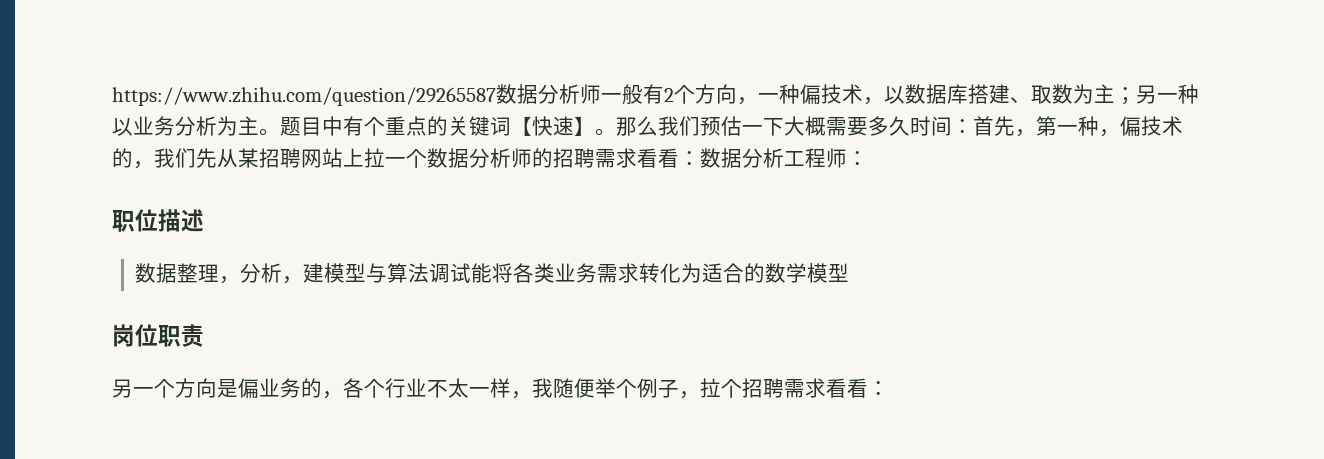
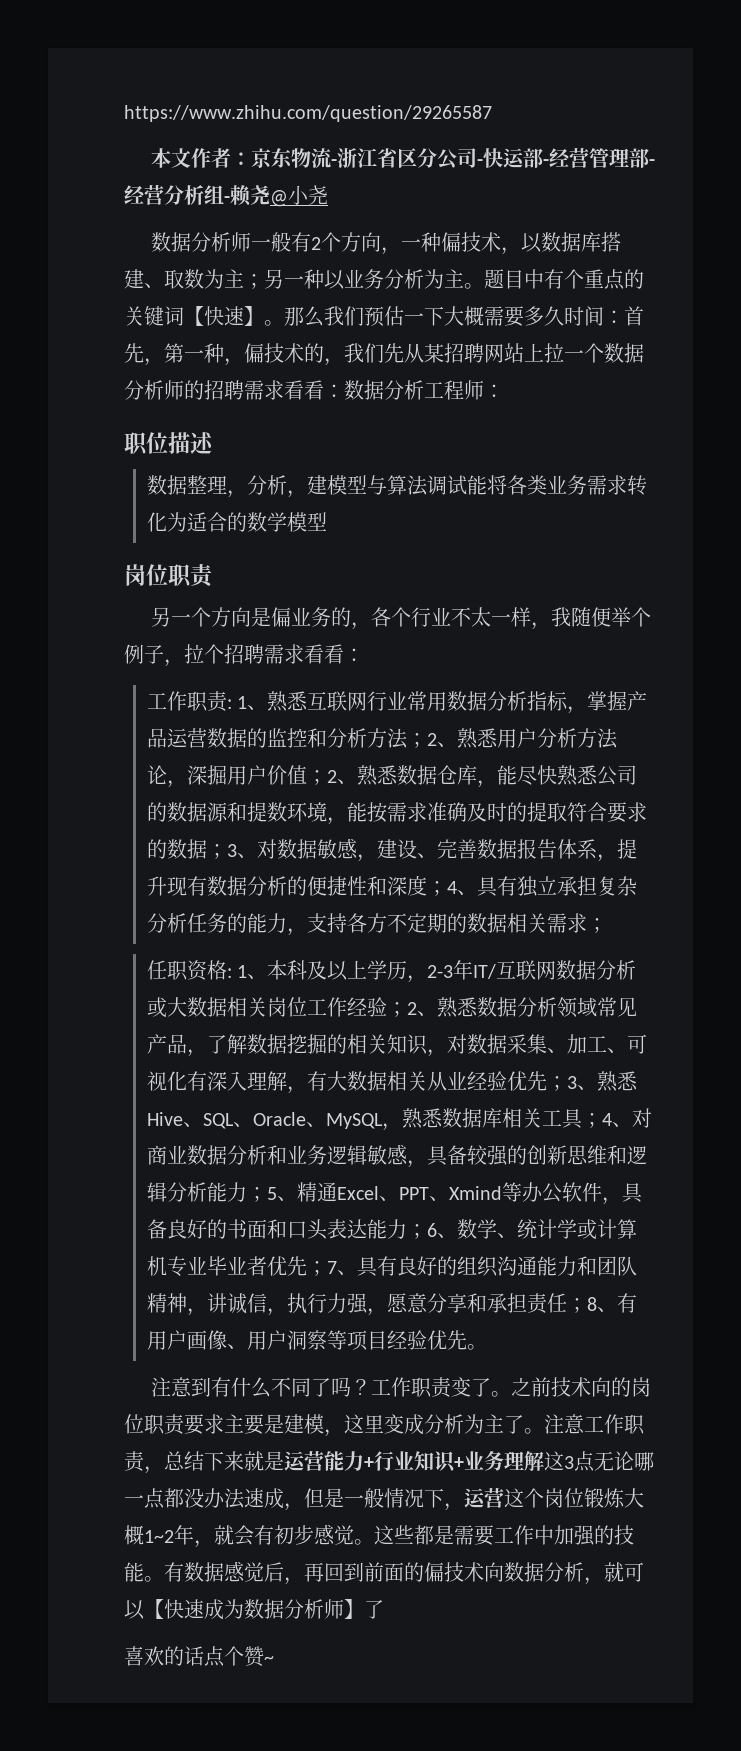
- https://www.zhihu.com/question/29265587数据分析师一般有2个方向，一种偏技术，以数据库搭建、取数为主；另一种以业务分析为主。
+ https://www.zhihu.com/question/29265587
+ 本文作者：京东物流-浙江省区分公司-快运部-经营管理部-经营分析组-赖尧@小尧
+ 数据分析师一般有2个方向，一种偏技术，以数据库搭建、取数为主；另一种以业务分析为主。
+ 工作职责: 1、熟悉互联网行业常用数据分析指标，掌握产品运营数据的监控和分析方法；2、熟悉用户分析方法论，深掘用户价值；2、熟悉数据仓库，能尽快熟悉公司的数据源和提数环境，能按需求准确及时的提取符合要求的数据；3、对数据敏感，建设、完善数据报告体系，提升现有数据分析的便捷性和深度；4、具有独立承担复杂分析任务的能力，支持各方不定期的数据相关需求；
+ 任职资格: 1、本科及以上学历，2-3年IT/互联网数据分析或大数据相关岗位工作经验；2、熟悉数据分析领域常见产品，了解数据挖掘的相关知识，对数据采集、加工、可视化有深入理解，有大数据相关从业经验优先；3、熟悉Hive、SQL、Oracle、MySQL，熟悉数据库相关工具；4、对商业数据分析和业务逻辑敏感，具备较强的创新思维和逻辑分析能力；5、精通Excel、PPT、Xmind等办公软件，具备良好的书面和口头表达能力；6、数学、统计学或计算机专业毕业者优先；7、具有良好的组织沟通能力和团队精神，讲诚信，执行力强，愿意分享和承担责任；8、有用户画像、用户洞察等项目经验优先。
+ 注意到有什么不同了吗？工作职责变了。之前技术向的岗位职责要求主要是建模，这里变成分析为主了。注意工作职责，总结下来就是运营能力+行业知识+业务理解这3点无论哪一点都没办法速成，但是一般情况下，运营这个岗位锻炼大概1~2年，就会有初步感觉。这些都是需要工作中加强的技能。有数据感觉后，再回到前面的偏技术向数据分析，就可以【快速成为数据分析师】了
+ 喜欢的话点个赞~

